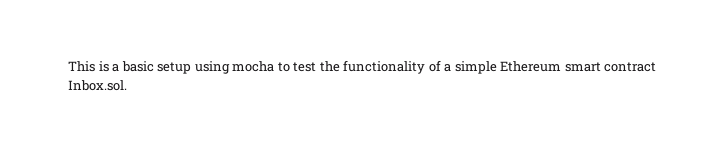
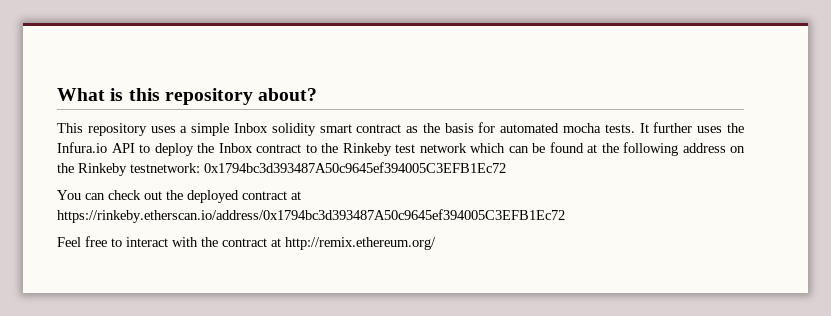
- This is a basic setup using mocha to test the functionality of a simple Ethereum smart contract Inbox.sol.
+ What is this repository about?
+ This repository uses a simple Inbox solidity smart contract as the basis for automated mocha tests. It further uses the Infura.io API to deploy the Inbox contract to the Rinkeby test network which can be found at the following address on the Rinkeby testnetwork: 0x1794bc3d393487A50c9645ef394005C3EFB1Ec72
+ You can check out the deployed contract at https://rinkeby.etherscan.io/address/0x1794bc3d393487A50c9645ef394005C3EFB1Ec72
+ Feel free to interact with the contract at http://remix.ethereum.org/

